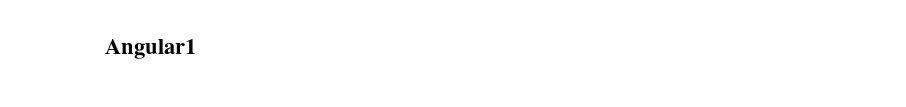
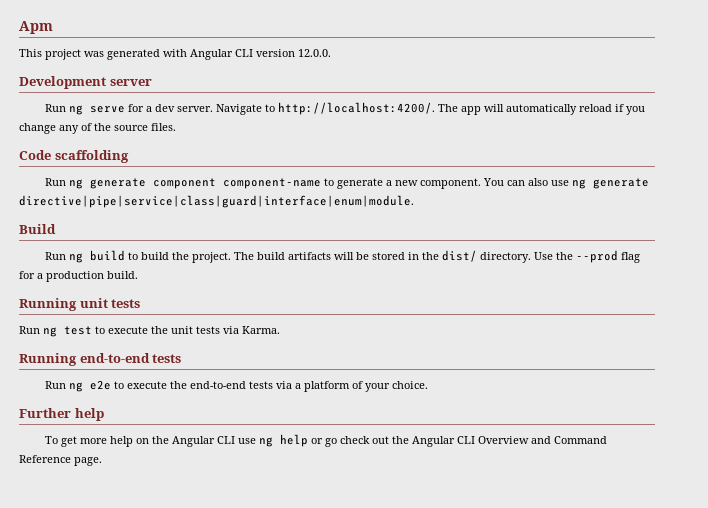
- Angular1
+ Apm
+ This project was generated with Angular CLI version 12.0.0.
+ Development server
+ Run ng serve for a dev server. Navigate to http://localhost:4200/. The app will automatically reload if you change any of the source files.
+ Code scaffolding
+ Run ng generate component component-name to generate a new component. You can also use ng generate directive|pipe|service|class|guard|interface|enum|module.
+ Build
+ Run ng build to build the project. The build artifacts will be stored in the dist/ directory. Use the --prod flag for a production build.
+ Running unit tests
+ Run ng test to execute the unit tests via Karma.
+ Running end-to-end tests
+ Run ng e2e to execute the end-to-end tests via a platform of your choice.
+ Further help
+ To get more help on the Angular CLI use ng help or go check out the Angular CLI Overview and Command Reference page.

